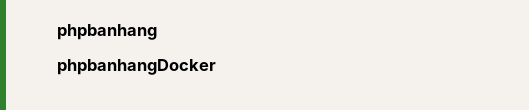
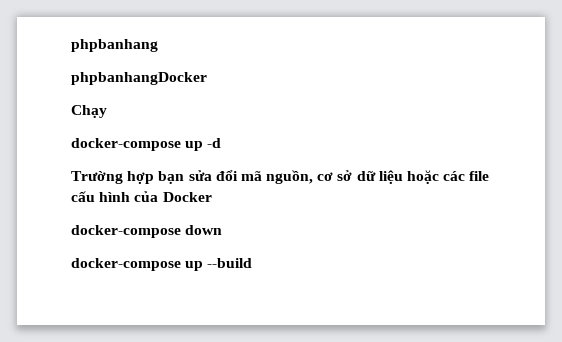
+ Chạy
+ docker-compose up -d
+ Trường hợp bạn sửa đổi mã nguồn, cơ sở dữ liệu hoặc các file cấu hình của Docker
+ docker-compose down
+ docker-compose up --build

